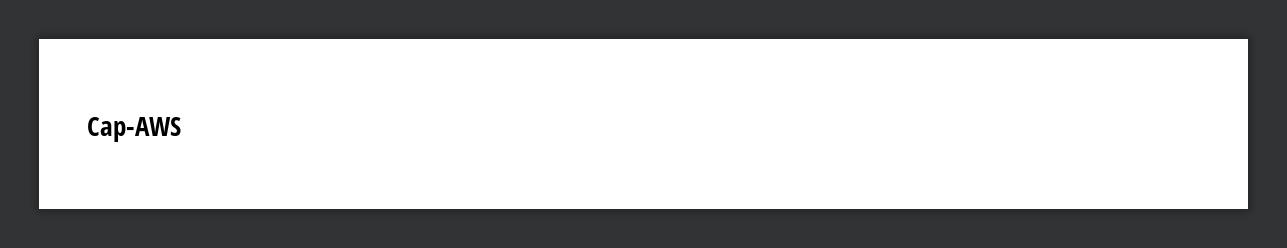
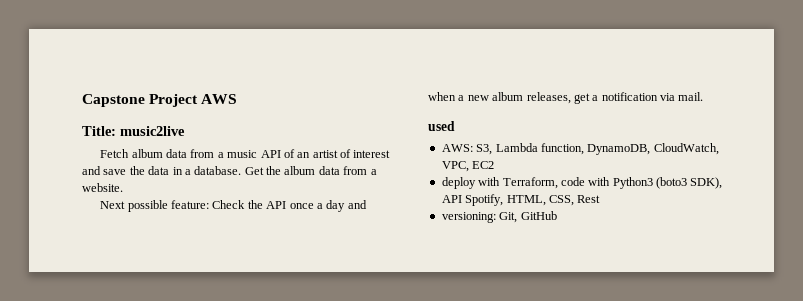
- Cap-AWS
+ Capstone Project AWS
+ Title: music2live
+ Fetch album data from a music API of an artist of interest and save the data in a database. Get the album data from a website.
+ Next possible feature: Check the API once a day and when a new album releases, get a notification via mail.
+ used
+ AWS: S3, Lambda function, DynamoDB, CloudWatch, VPC, EC2
+ deploy with Terraform, code with Python3 (boto3 SDK), API Spotify, HTML, CSS, Rest
+ versioning: Git, GitHub

